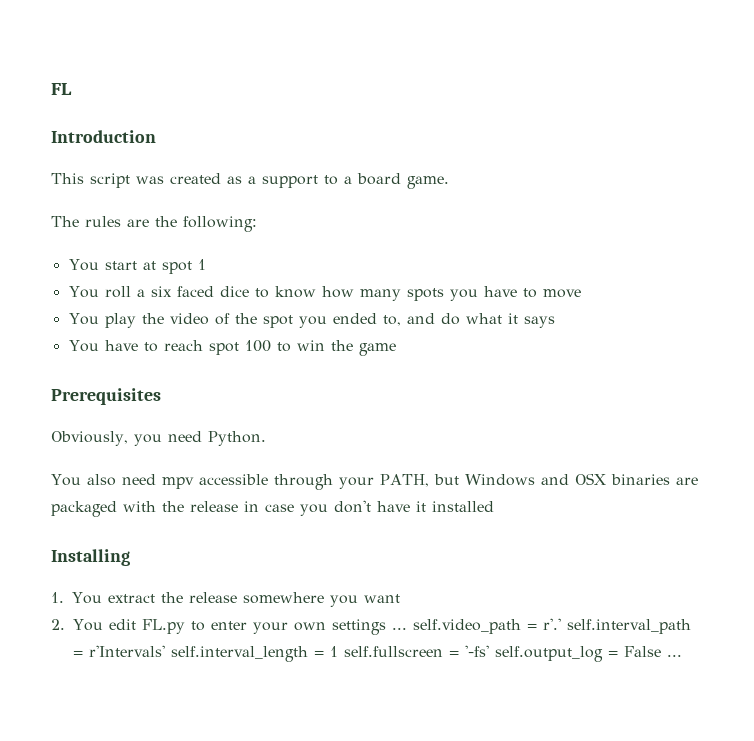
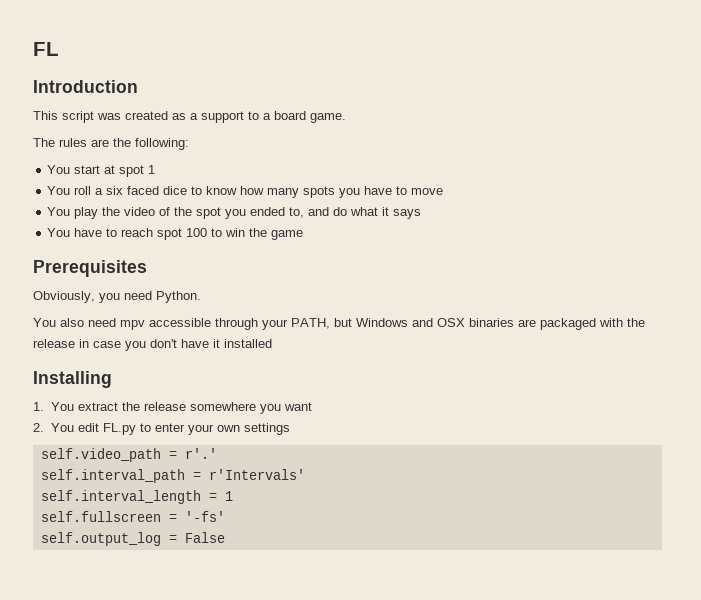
- 2. You edit FL.py to enter your own settings ... self.video_path = r'.' self.interval_path = r'Intervals' self.interval_length = 1 self.fullscreen = '-fs' self.output_log = False ...
+ 2. You edit FL.py to enter your own settings
+ self.video_path = r'.'
+ self.interval_path = r'Intervals'
+ self.interval_length = 1
+ self.fullscreen = '-fs'
+ self.output_log = False

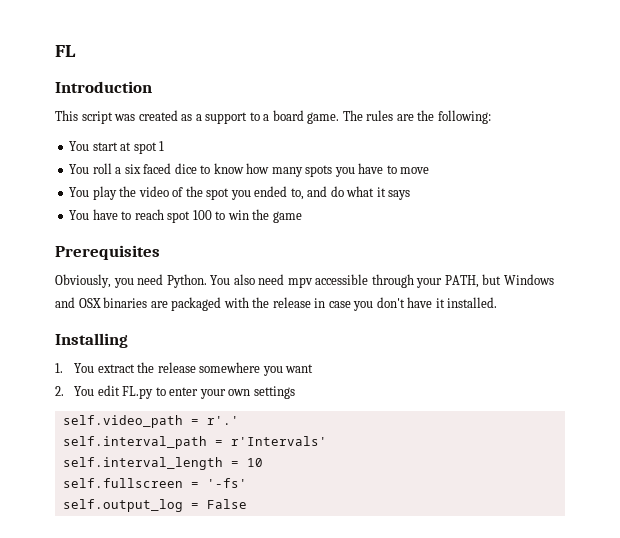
- This script was created as a support to a board game.
- The rules are the following:
+ This script was created as a support to a board game. The rules are the following:
- Obviously, you need Python.
- You also need mpv accessible through your PATH, but Windows and OSX binaries are packaged with the release in case you don't have it installed
+ Obviously, you need Python. You also need mpv accessible through your PATH, but Windows and OSX binaries are packaged with the release in case you don't have it installed.
- self.interval_length = 1
+ self.interval_length = 10

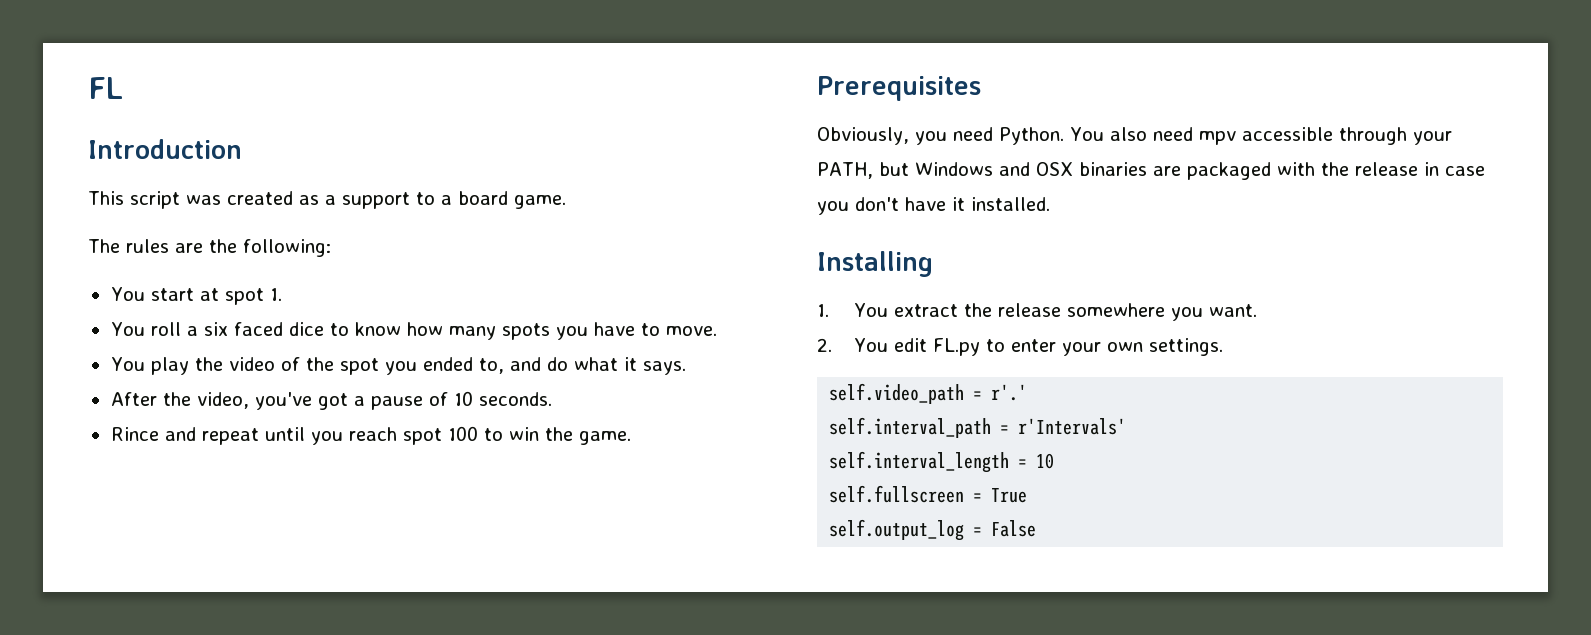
- This script was created as a support to a board game. The rules are the following:
+ This script was created as a support to a board game.
+ The rules are the following:
- You start at spot 1
+ You start at spot 1.
- You roll a six faced dice to know how many spots you have to move
+ You roll a six faced dice to know how many spots you have to move.
- You play the video of the spot you ended to, and do what it says
- You have to reach spot 100 to win the game
+ You play the video of the spot you ended to, and do what it says.
+ After the video, you've got a pause of 10 seconds.
+ Rince and repeat until you reach spot 100 to win the game.
- 1. You extract the release somewhere you want
+ 1. You extract the release somewhere you want.
- 2. You edit FL.py to enter your own settings
+ 2. You edit FL.py to enter your own settings.
- self.fullscreen = '-fs'
+ self.fullscreen = True

